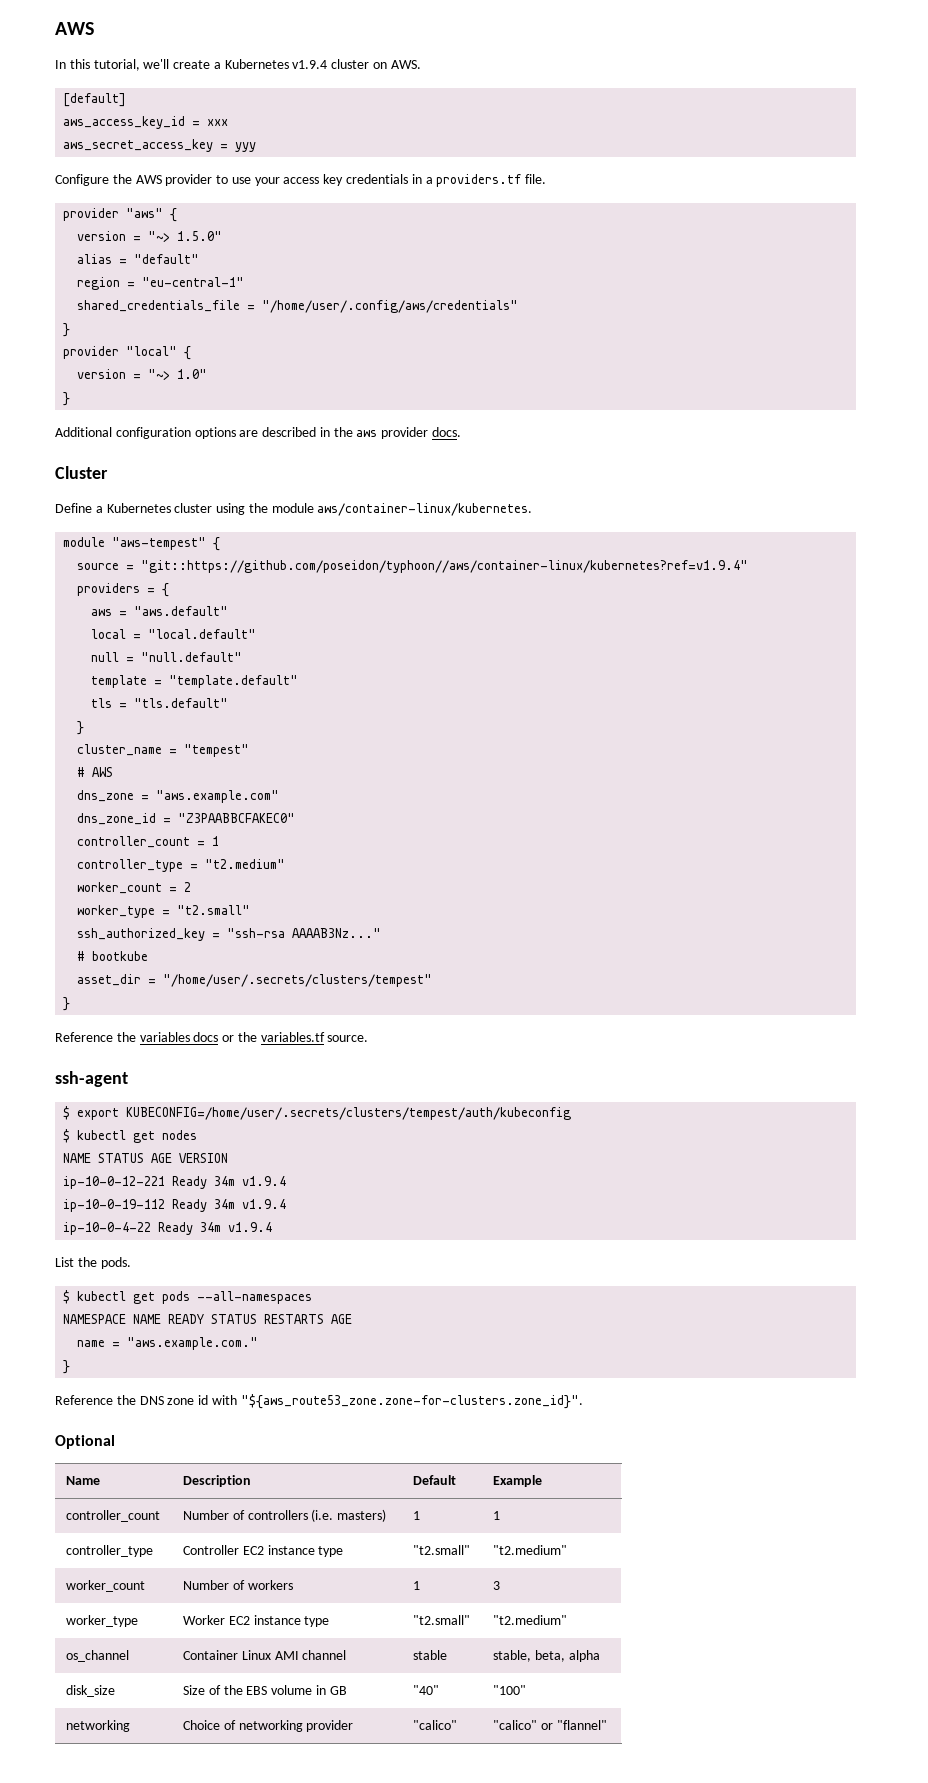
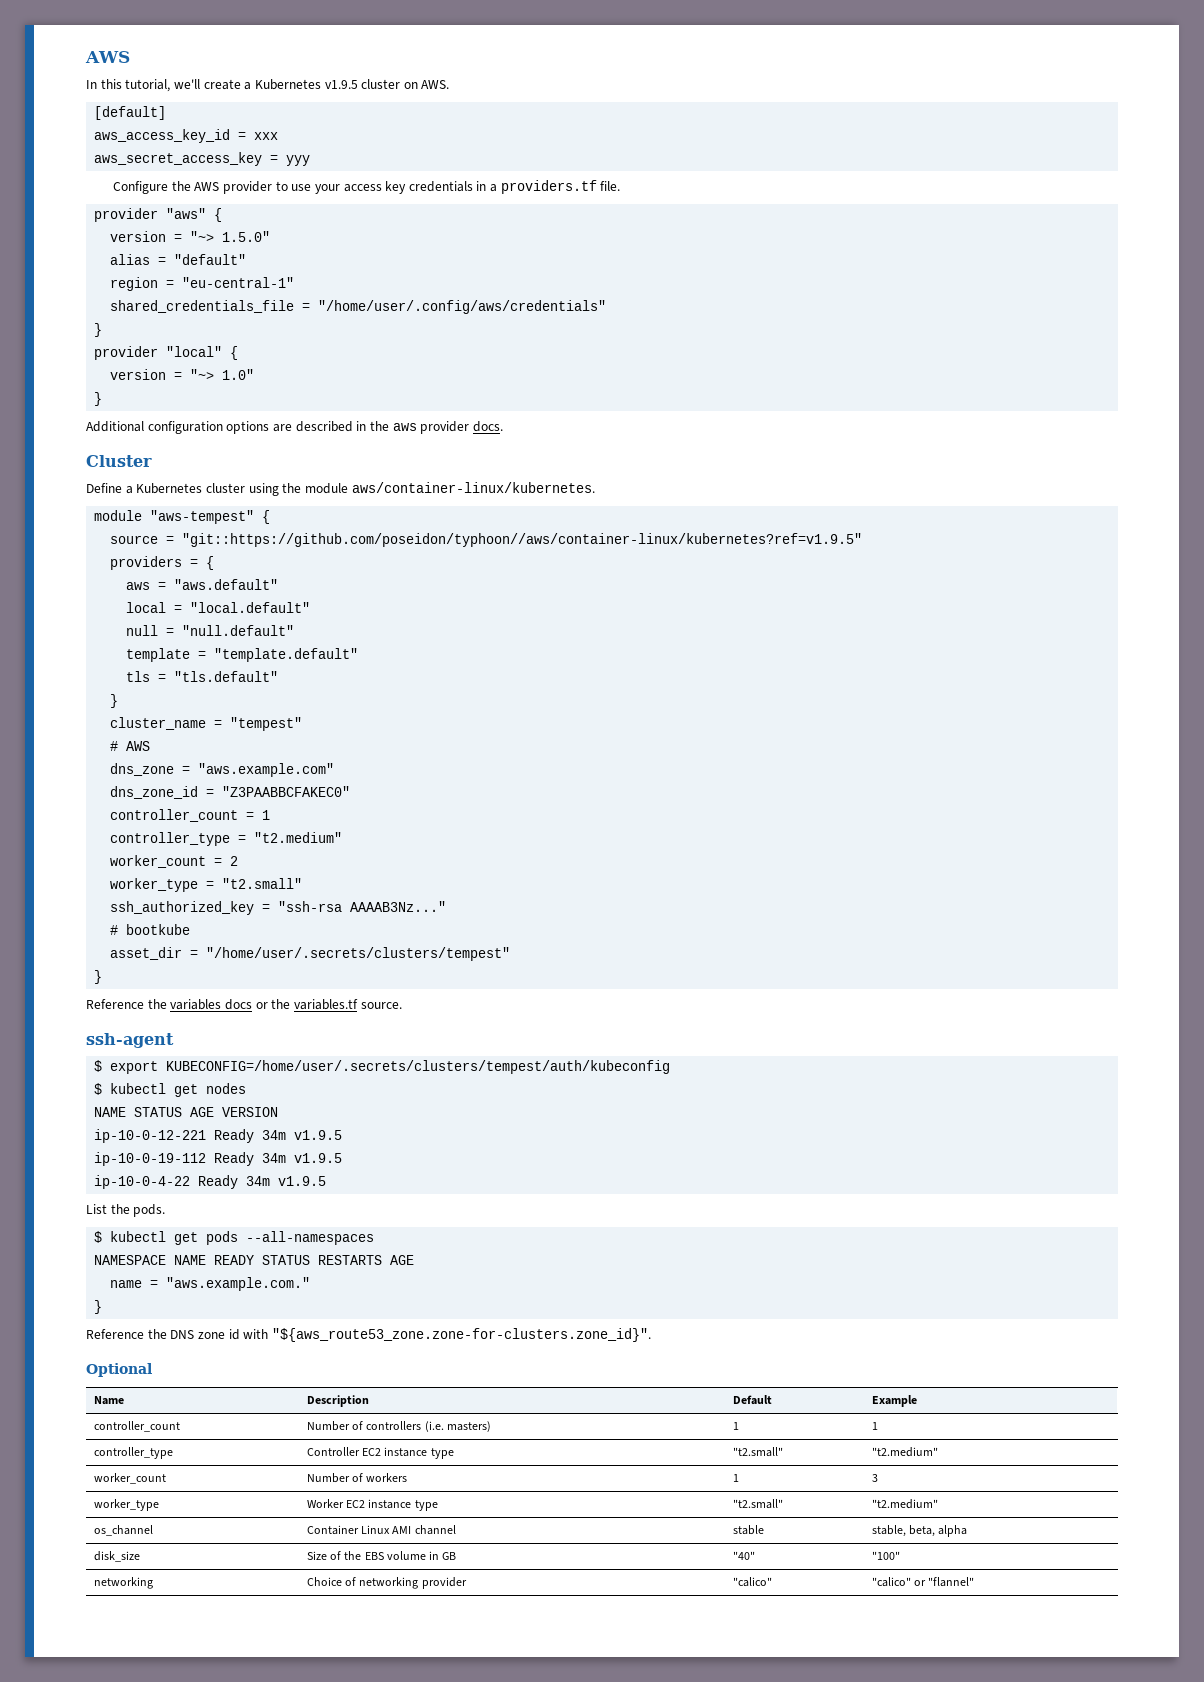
- In this tutorial, we'll create a Kubernetes v1.9.4 cluster on AWS.
+ In this tutorial, we'll create a Kubernetes v1.9.5 cluster on AWS.
- source = "git::https://github.com/poseidon/typhoon//aws/container-linux/kubernetes?ref=v1.9.4"
+ source = "git::https://github.com/poseidon/typhoon//aws/container-linux/kubernetes?ref=v1.9.5"
- ip-10-0-12-221 Ready 34m v1.9.4
+ ip-10-0-12-221 Ready 34m v1.9.5
- ip-10-0-19-112 Ready 34m v1.9.4
+ ip-10-0-19-112 Ready 34m v1.9.5
- ip-10-0-4-22 Ready 34m v1.9.4
+ ip-10-0-4-22 Ready 34m v1.9.5

